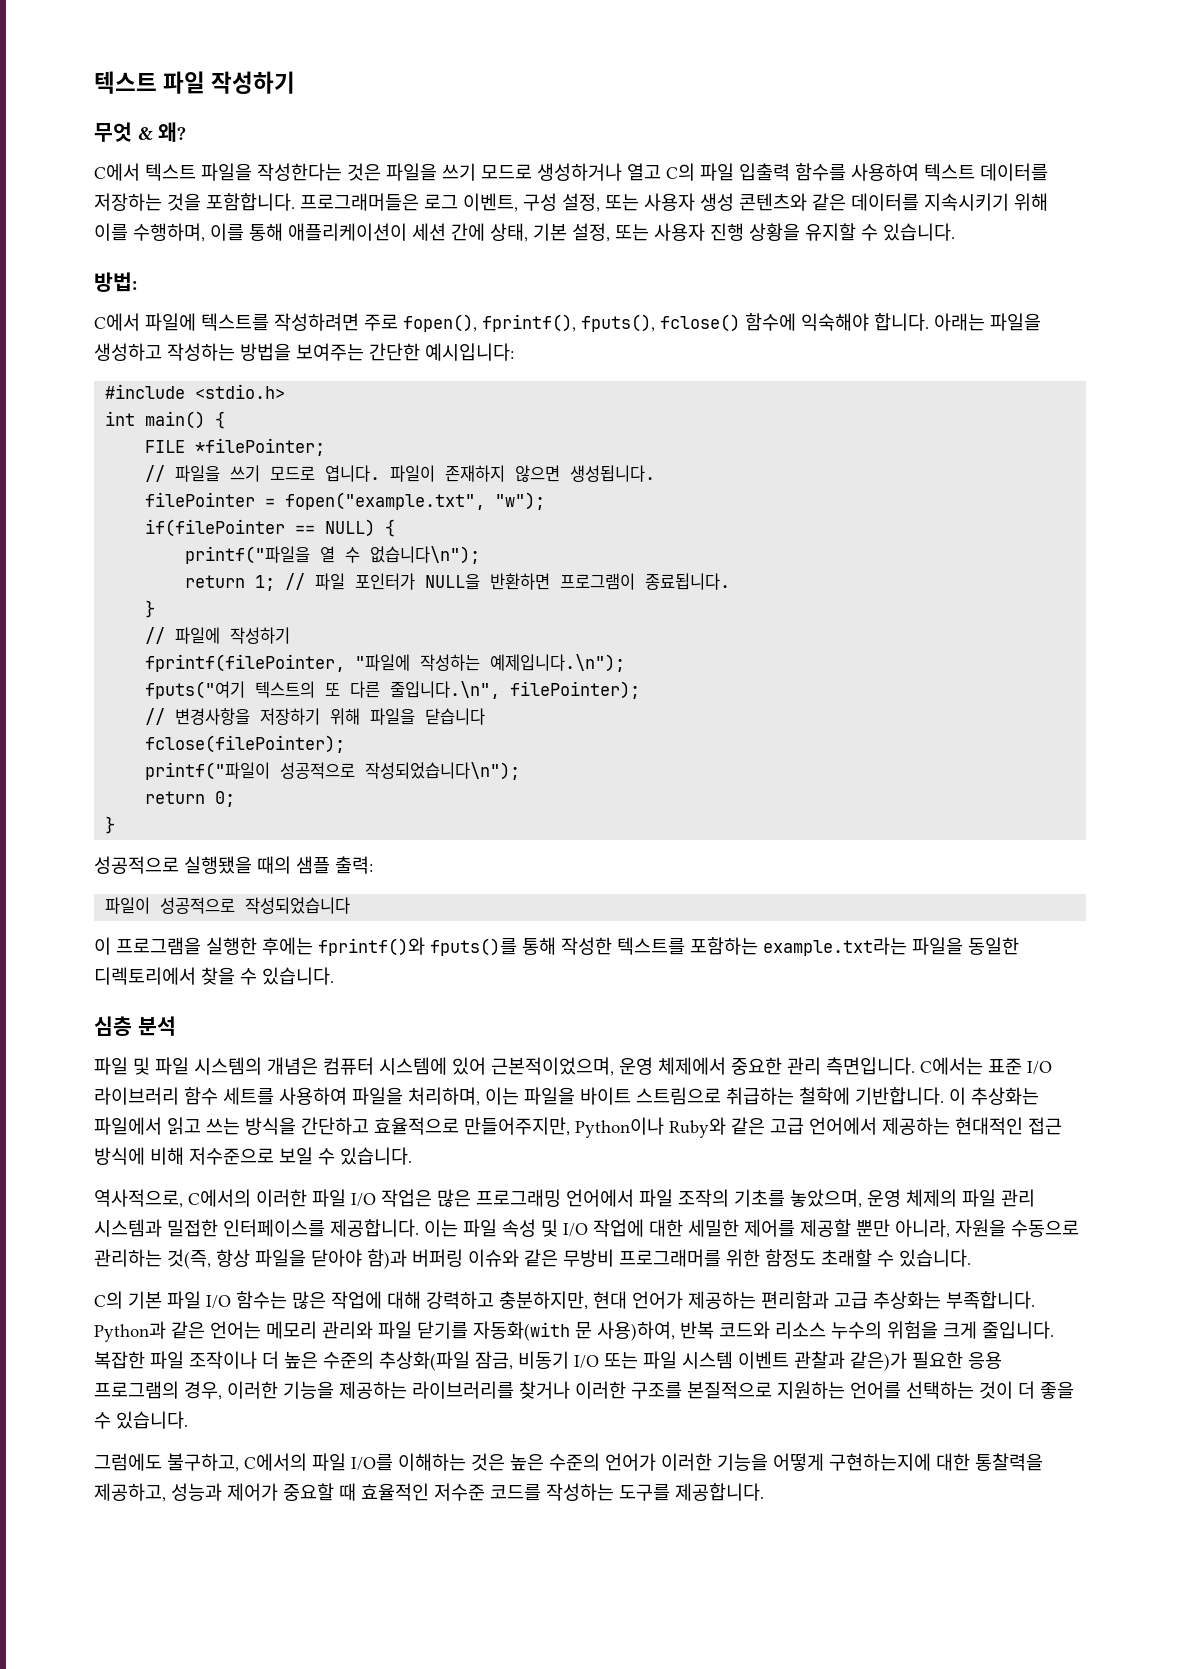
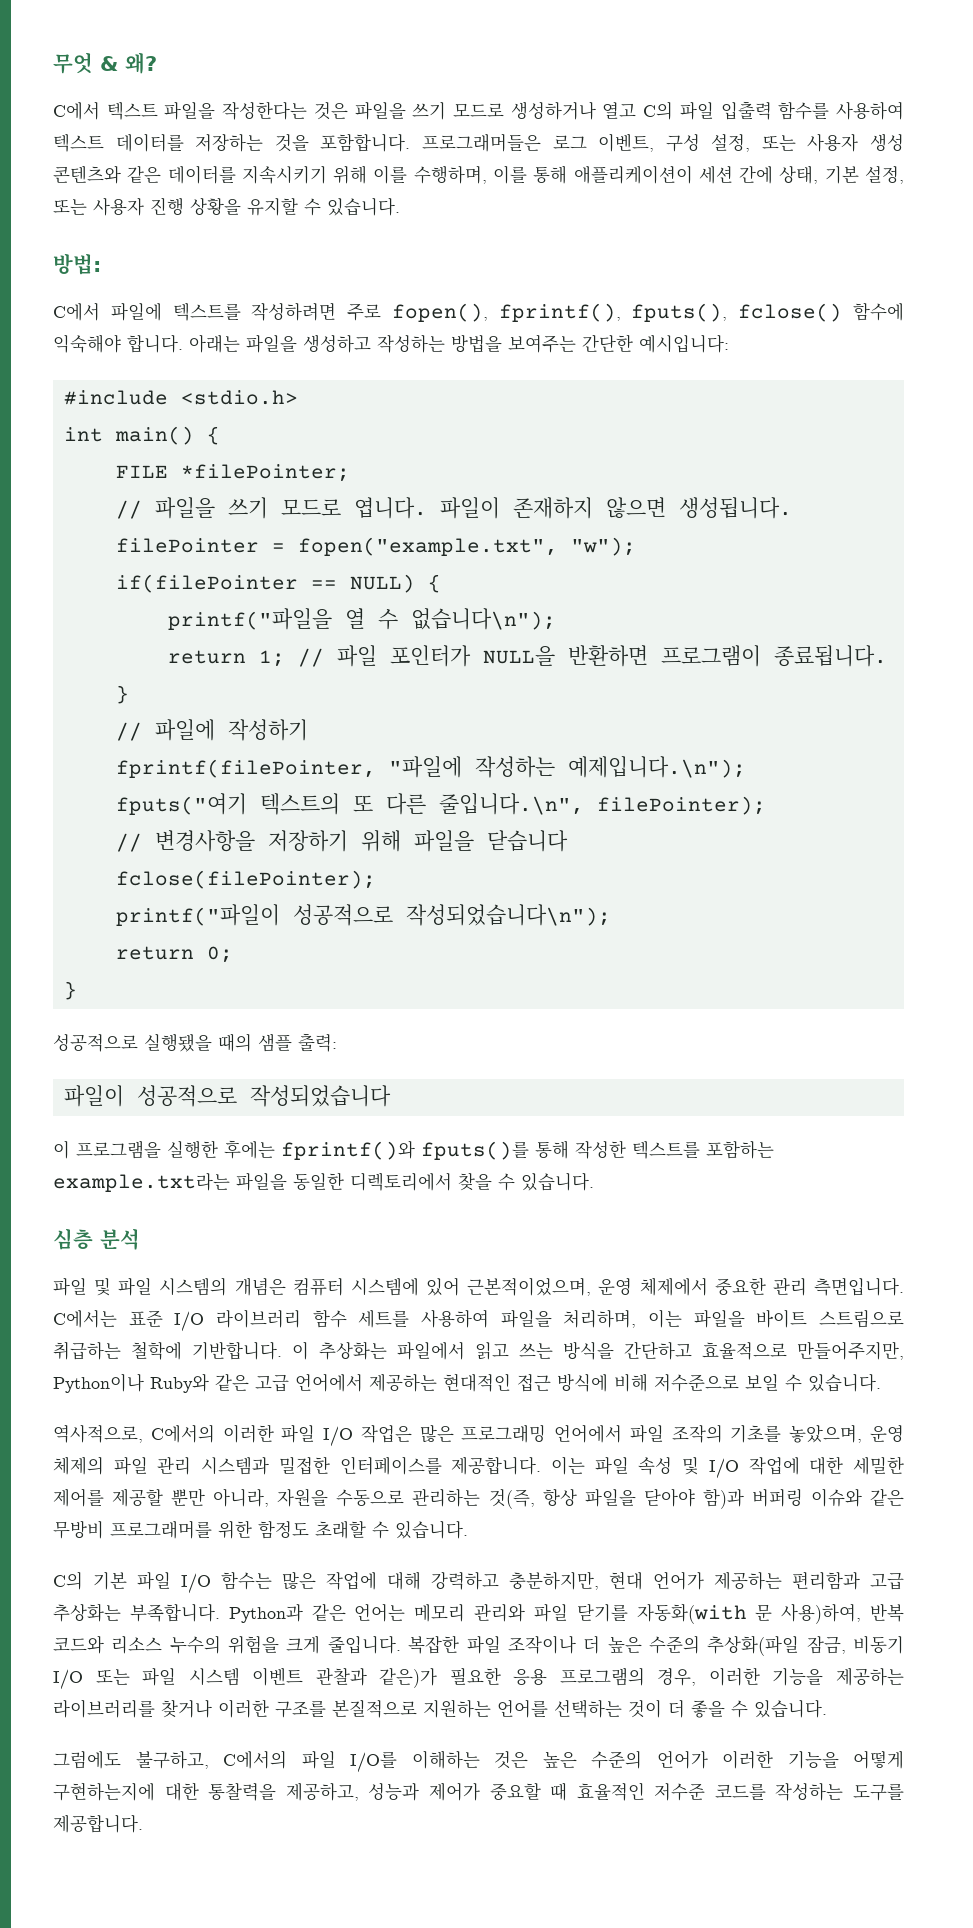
- 텍스트 파일 작성하기

